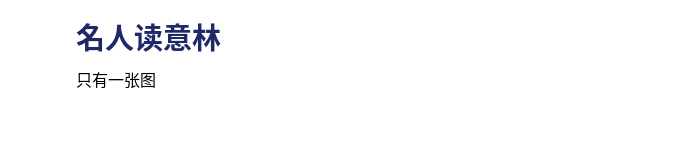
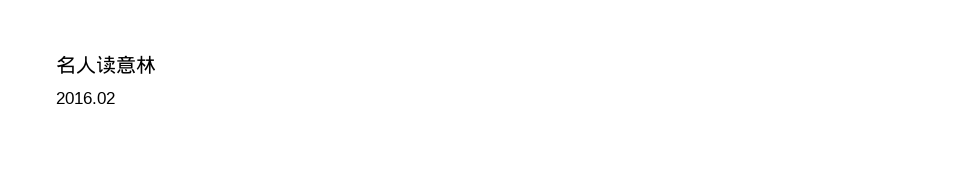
- 只有一张图
+ 2016.02

